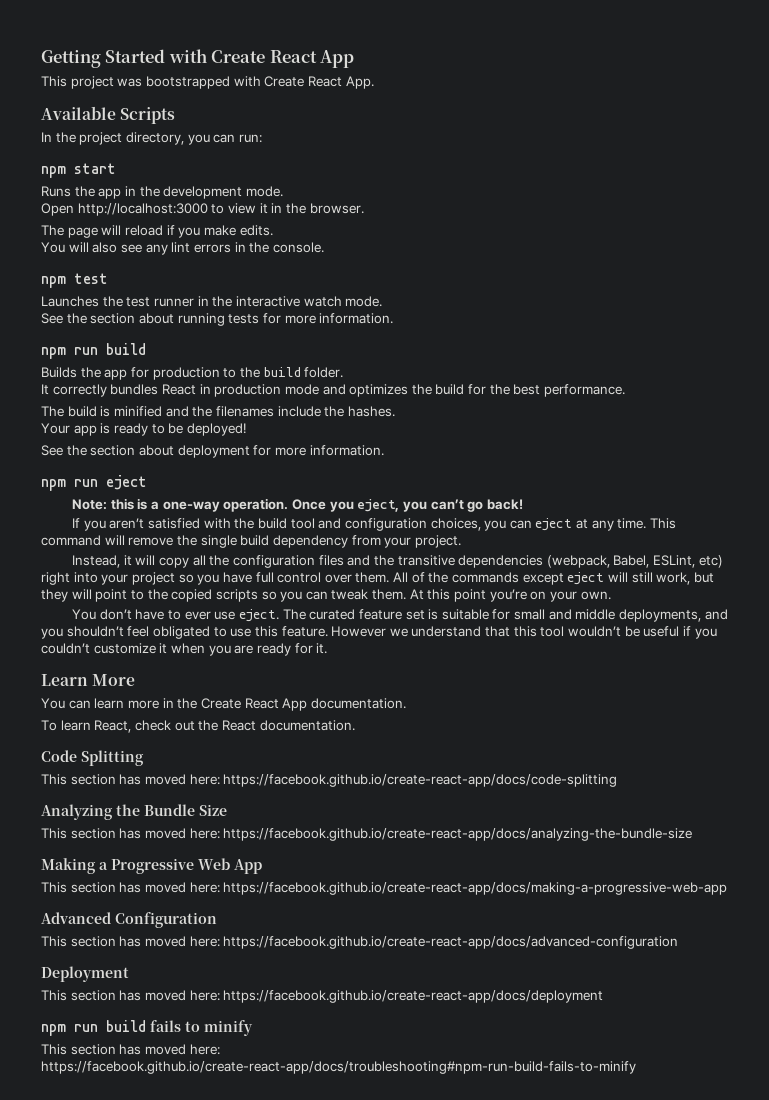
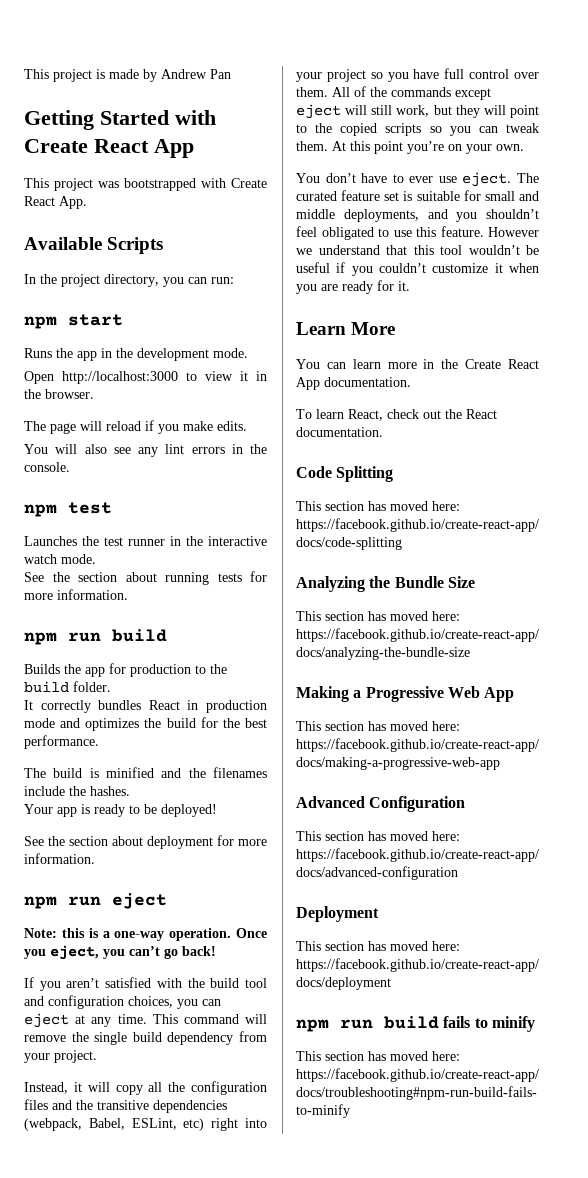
+ This project is made by Andrew Pan

